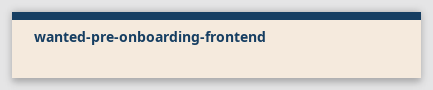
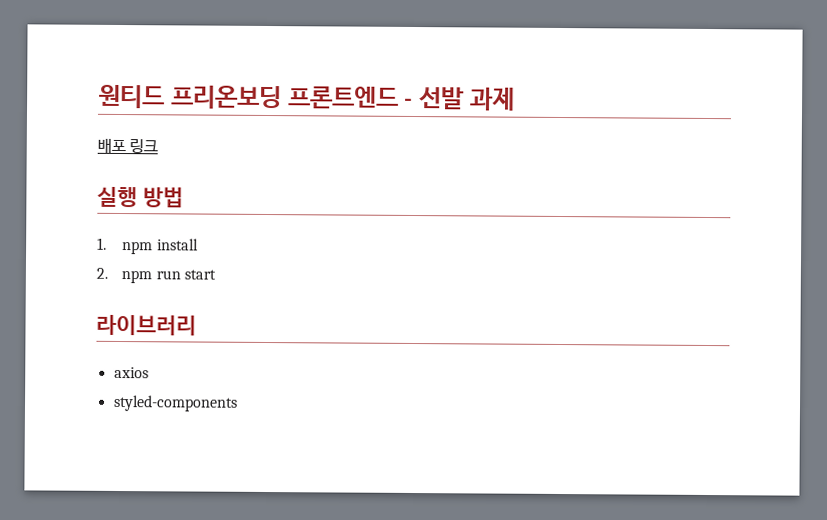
- wanted-pre-onboarding-frontend
+ 원티드 프리온보딩 프론트엔드 - 선발 과제
+ 배포 링크
+ 실행 방법
+ 1. npm install
+ 2. npm run start
+ 라이브러리
+ axios
+ styled-components

